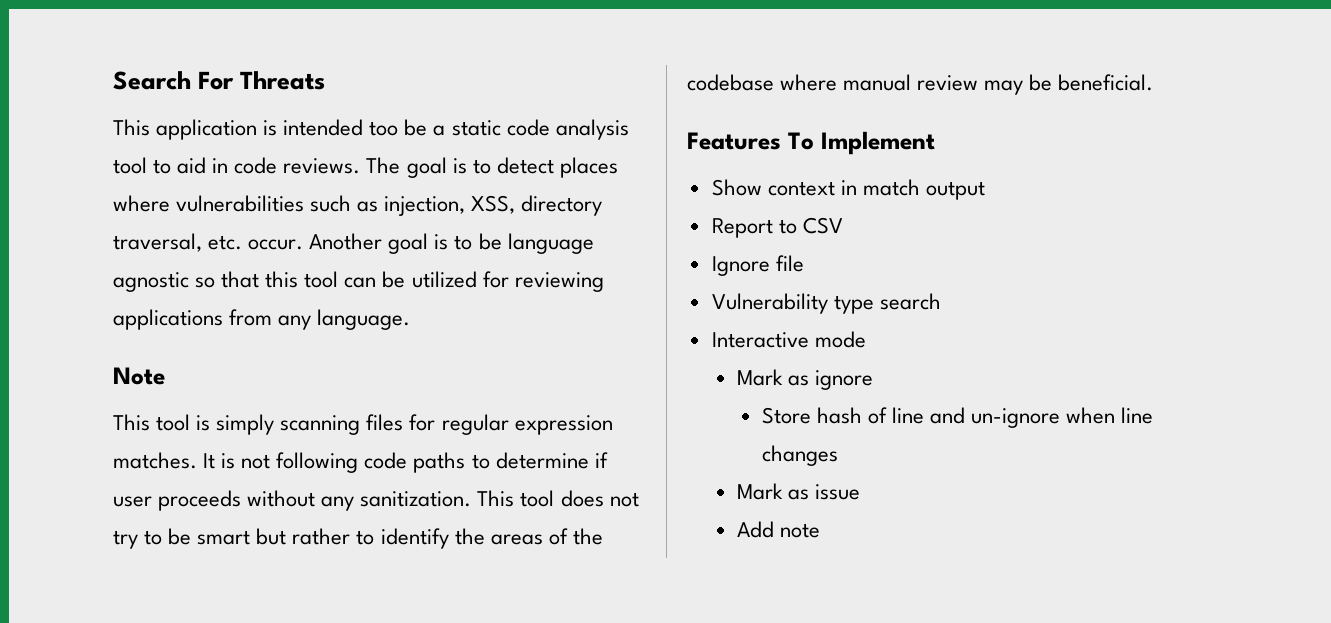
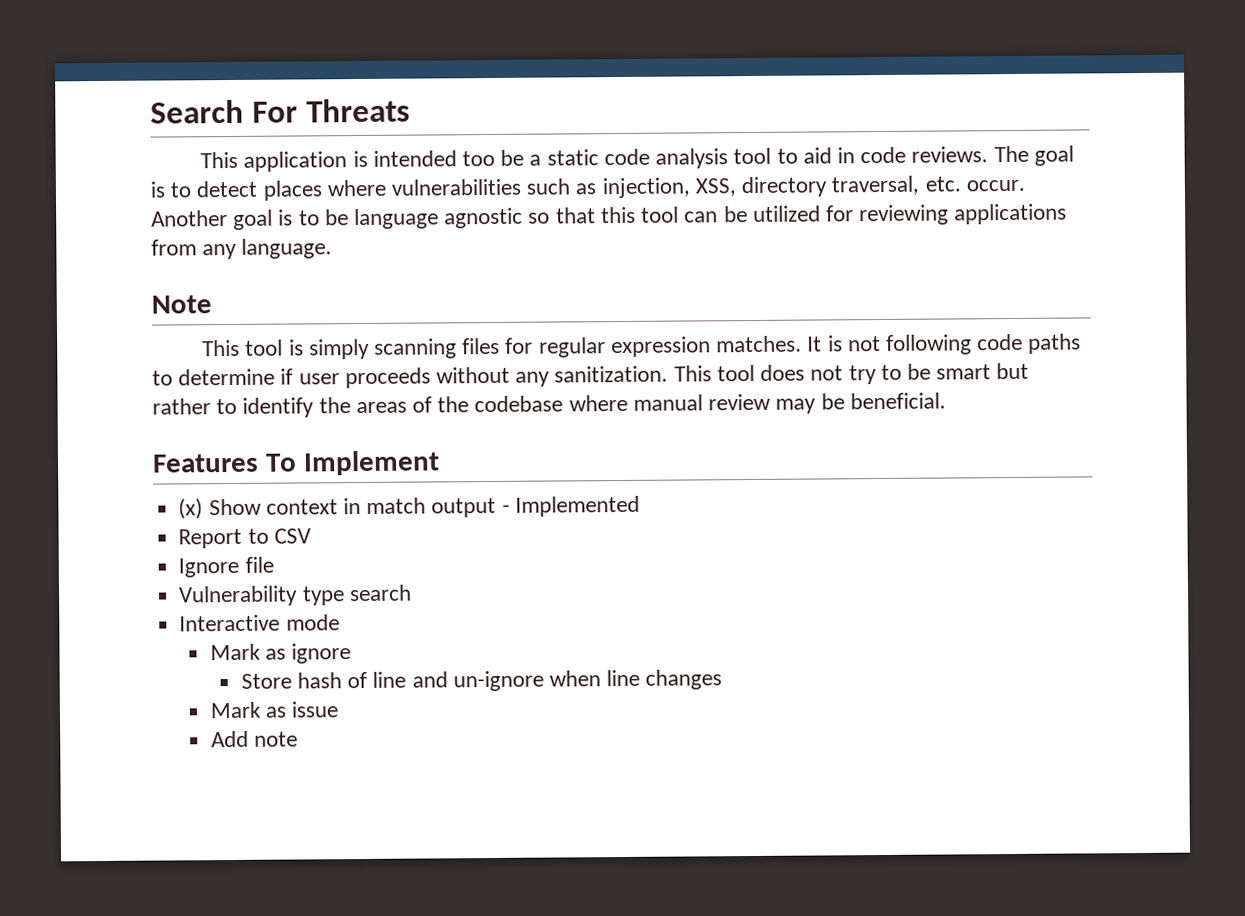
- Show context in match output
+ (x) Show context in match output - Implemented

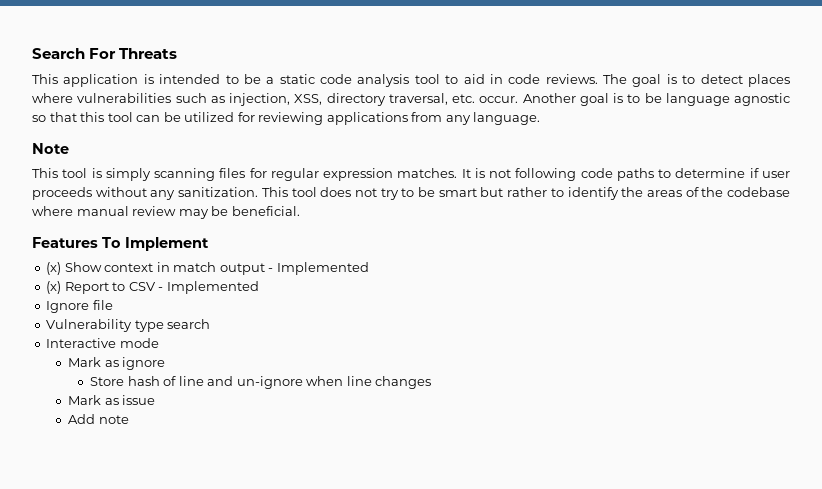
- This application is intended too be a static code analysis tool to aid in code reviews.
+ This application is intended to be a static code analysis tool to aid in code reviews.
- Report to CSV
+ (x) Report to CSV - Implemented

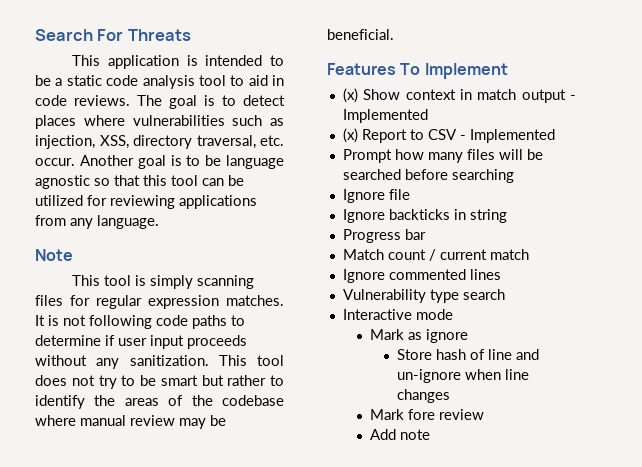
- It is not following code paths to determine if user proceeds without any sanitization.
+ It is not following code paths to determine if user input proceeds without any sanitization.
+ Prompt how many files will be searched before searching
  Ignore file
+ Ignore backticks in string
+ Progress bar
+ Match count / current match
+ Ignore commented lines
- Mark as issue
+ Mark fore review

